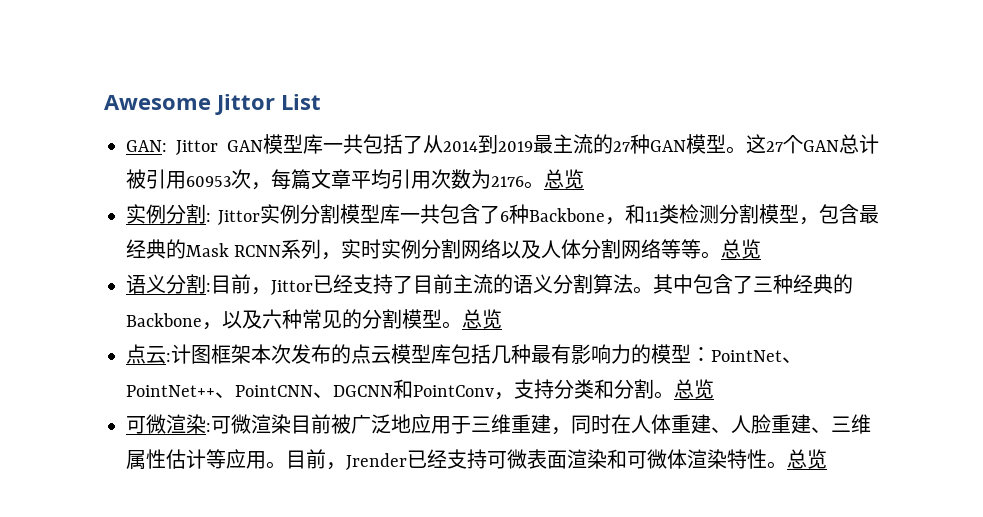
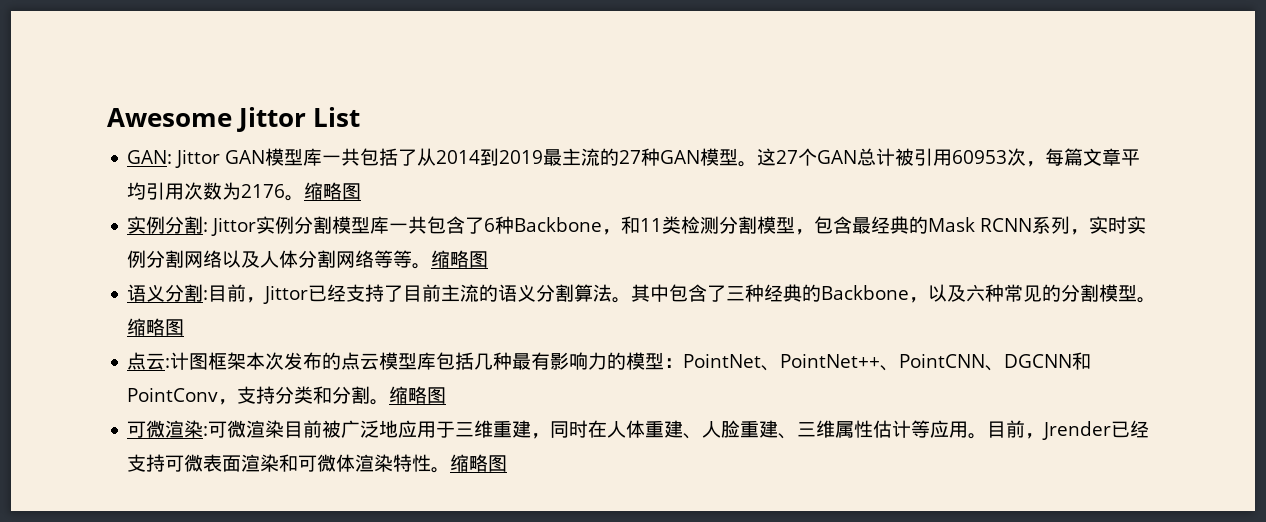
- 这27个GAN总计被引用60953次，每篇文章平均引用次数为2176。总览
+ 这27个GAN总计被引用60953次，每篇文章平均引用次数为2176。缩略图
- 实例分割: Jittor实例分割模型库一共包含了6种Backbone，和11类检测分割模型，包含最经典的Mask RCNN系列，实时实例分割网络以及人体分割网络等等。总览
+ 实例分割: Jittor实例分割模型库一共包含了6种Backbone，和11类检测分割模型，包含最经典的Mask RCNN系列，实时实例分割网络以及人体分割网络等等。缩略图
- 其中包含了三种经典的Backbone，以及六种常见的分割模型。总览
+ 其中包含了三种经典的Backbone，以及六种常见的分割模型。缩略图
- 点云:计图框架本次发布的点云模型库包括几种最有影响力的模型：PointNet、PointNet++、PointCNN、DGCNN和PointConv，支持分类和分割。总览
+ 点云:计图框架本次发布的点云模型库包括几种最有影响力的模型：PointNet、PointNet++、PointCNN、DGCNN和PointConv，支持分类和分割。缩略图
- 目前，Jrender已经支持可微表面渲染和可微体渲染特性。总览
+ 目前，Jrender已经支持可微表面渲染和可微体渲染特性。缩略图

